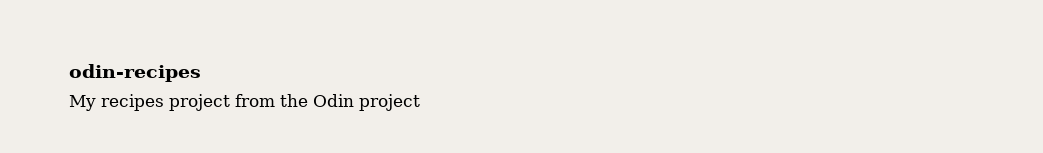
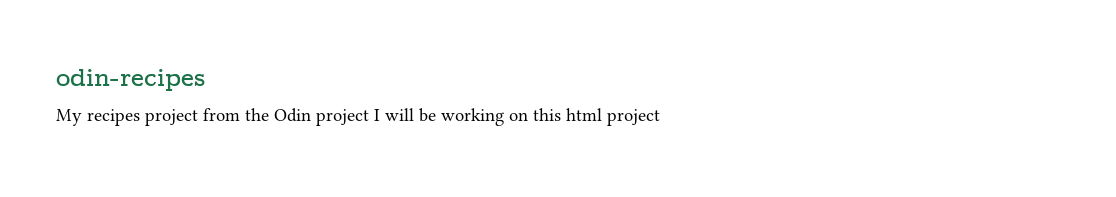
- My recipes project from the Odin project
+ My recipes project from the Odin project I will be working on this html project

